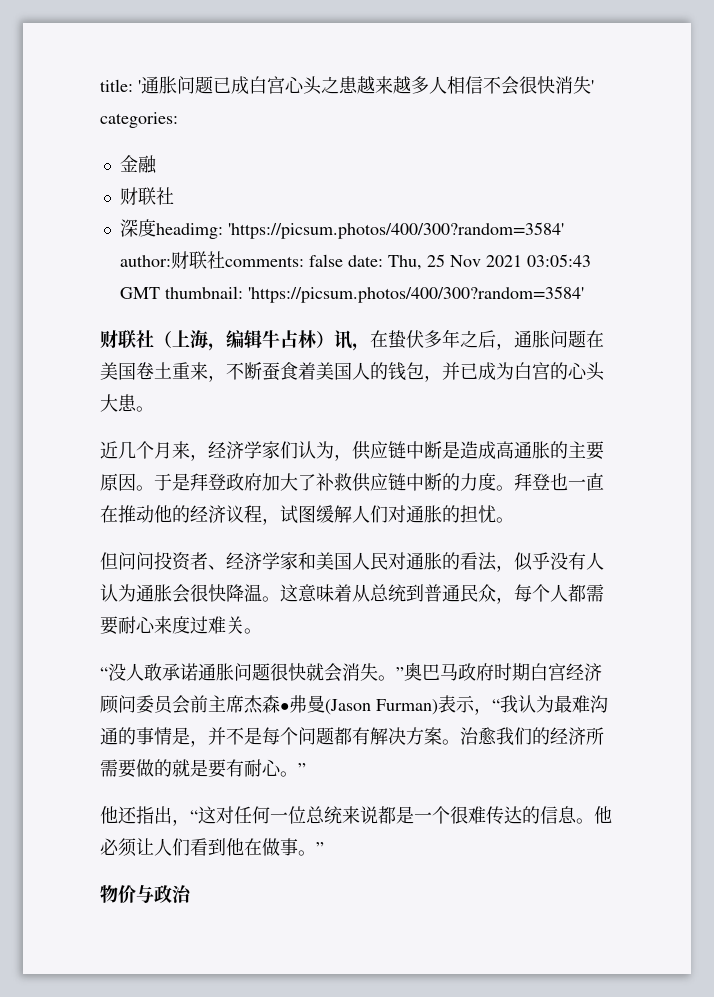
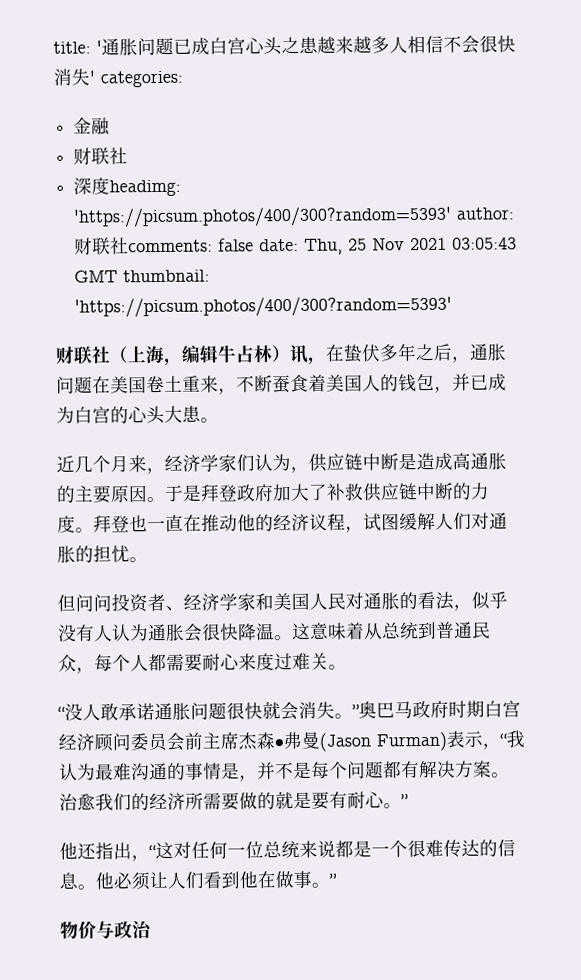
- 深度headimg: 'https://picsum.photos/400/300?random=3584' author:财联社comments: false date: Thu, 25 Nov 2021 03:05:43 GMT thumbnail: 'https://picsum.photos/400/300?random=3584'
+ 深度headimg: 'https://picsum.photos/400/300?random=5393' author:财联社comments: false date: Thu, 25 Nov 2021 03:05:43 GMT thumbnail: 'https://picsum.photos/400/300?random=5393'

